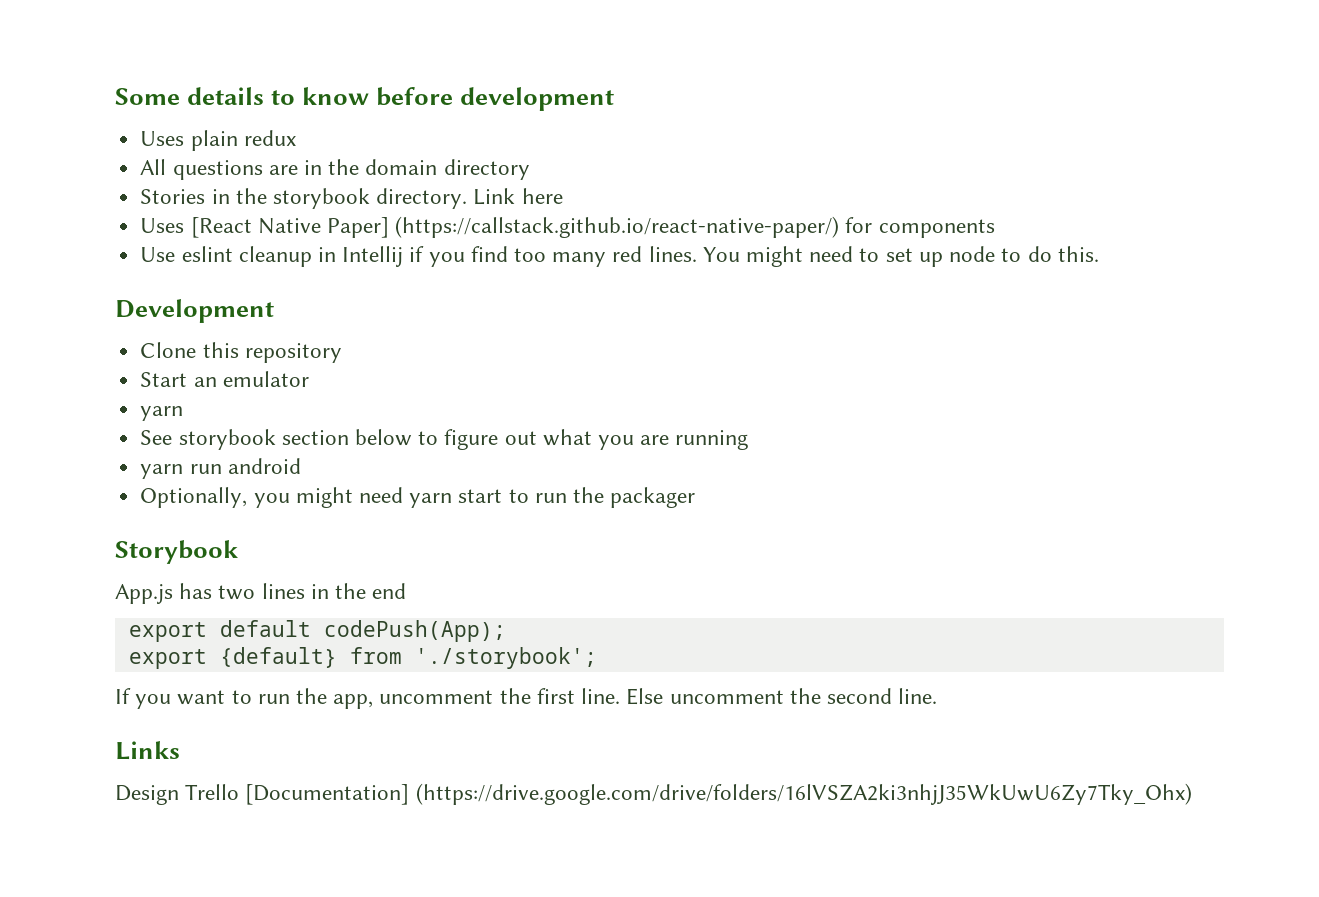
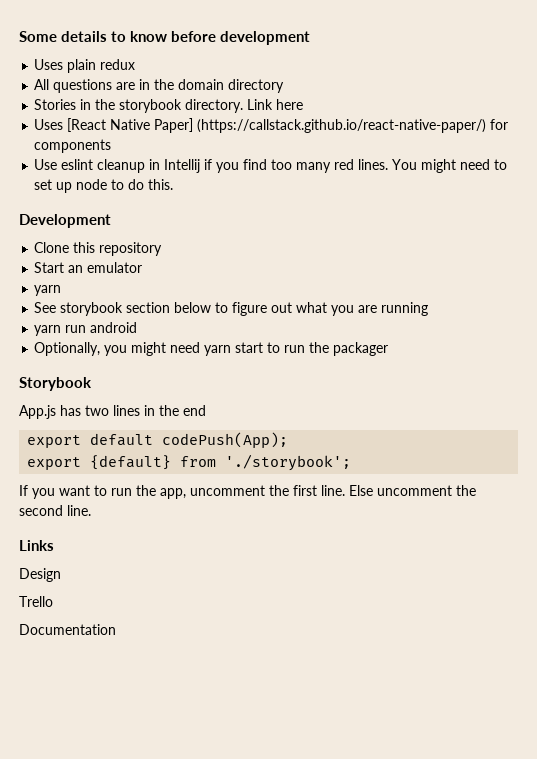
- Design Trello [Documentation] (https://drive.google.com/drive/folders/16lVSZA2ki3nhjJ35WkUwU6Zy7Tky_Ohx)
+ Design
+ Trello
+ Documentation

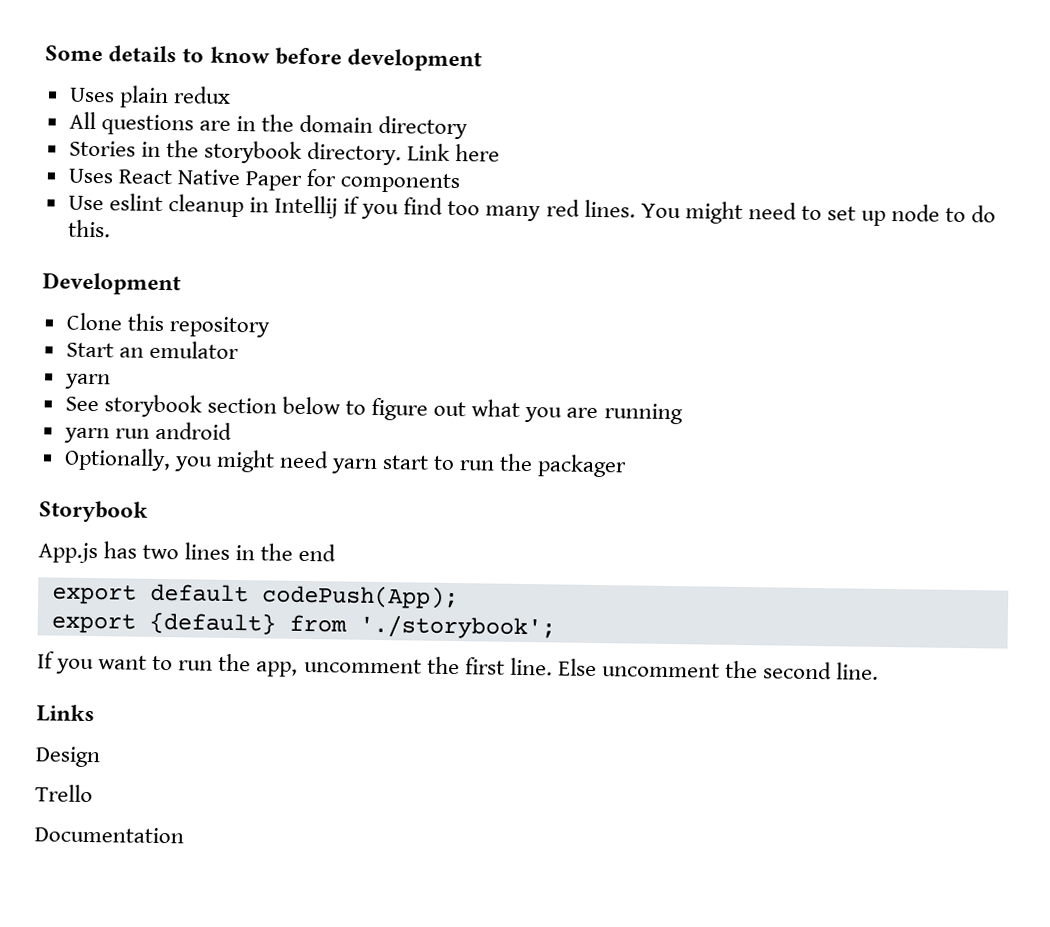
- Uses [React Native Paper] (https://callstack.github.io/react-native-paper/) for components
+ Uses React Native Paper for components

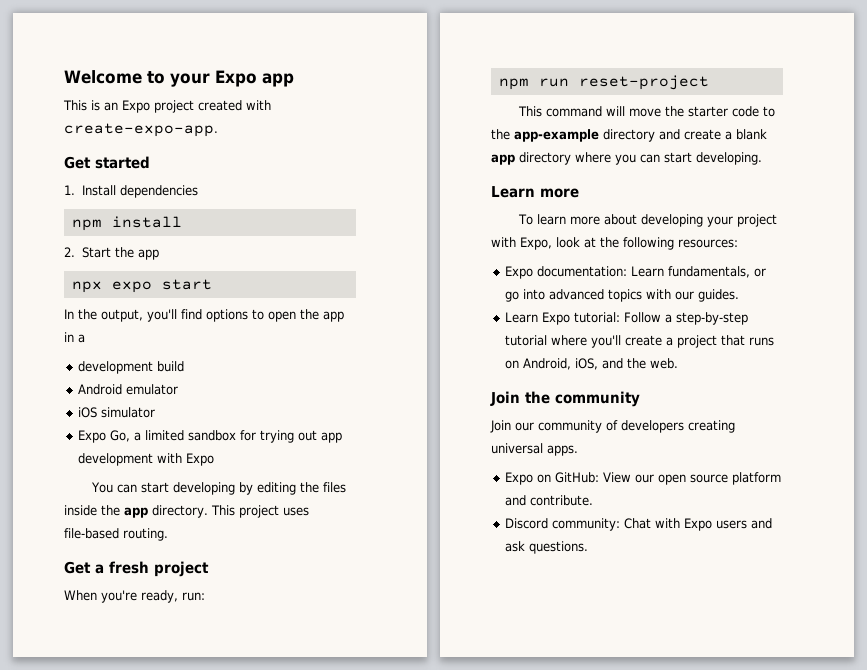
- Some details to know before development
- Uses plain redux
- All questions are in the domain directory
- Stories in the storybook directory. Link here
- Uses React Native Paper for components
- Use eslint cleanup in Intellij if you find too many red lines. You might need to set up node to do this.
- Development
- Clone this repository
- Start an emulator
- yarn
- See storybook section below to figure out what you are running
- yarn run android
- Optionally, you might need yarn start to run the packager
- Storybook
- App.js has two lines in the end
- export default codePush(App);
- export {default} from './storybook';
- If you want to run the app, uncomment the first line. Else uncomment the second line.
- Links
- Design
- Trello
- Documentation
+ Welcome to your Expo app
+ This is an Expo project created with create-expo-app.
+ Get started
+ 1. Install dependencies
+ npm install
+ 2. Start the app
+ npx expo start
+ In the output, you'll find options to open the app in a
+ development build
+ Android emulator
+ iOS simulator
+ Expo Go, a limited sandbox for trying out app development with Expo
+ You can start developing by editing the files inside the app directory. This project uses file-based routing.
+ Get a fresh project
+ When you're ready, run:
+ npm run reset-project
+ This command will move the starter code to the app-example directory and create a blank app directory where you can start developing.
+ Learn more
+ To learn more about developing your project with Expo, look at the following resources:
+ Expo documentation: Learn fundamentals, or go into advanced topics with our guides.
+ Learn Expo tutorial: Follow a step-by-step tutorial where you'll create a project that runs on Android, iOS, and the web.
+ Join the community
+ Join our community of developers creating universal apps.
+ Expo on GitHub: View our open source platform and contribute.
+ Discord community: Chat with Expo users and ask questions.

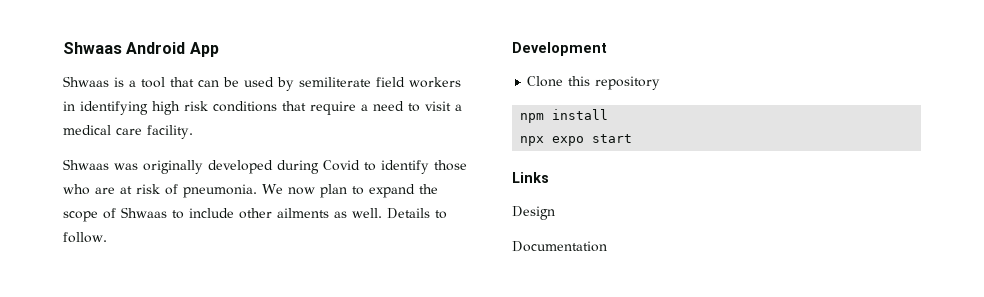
- Welcome to your Expo app
- This is an Expo project created with create-expo-app.
- Get started
- 1. Install dependencies
+ Shwaas Android App
+ Shwaas is a tool that can be used by semiliterate field workers in identifying high risk conditions that require a need to visit a medical care facility.
+ Shwaas was originally developed during Covid to identify those who are at risk of pneumonia. We now plan to expand the scope of Shwaas to include other ailments as well. Details to follow.
+ Development
+ Clone this repository
  npm install
- 2. Start the app
  npx expo start
- In the output, you'll find options to open the app in a
- development build
- Android emulator
- iOS simulator
- Expo Go, a limited sandbox for trying out app development with Expo
- You can start developing by editing the files inside the app directory. This project uses file-based routing.
- Get a fresh project
- When you're ready, run:
- npm run reset-project
- This command will move the starter code to the app-example directory and create a blank app directory where you can start developing.
- Learn more
- To learn more about developing your project with Expo, look at the following resources:
- Expo documentation: Learn fundamentals, or go into advanced topics with our guides.
- Learn Expo tutorial: Follow a step-by-step tutorial where you'll create a project that runs on Android, iOS, and the web.
- Join the community
- Join our community of developers creating universal apps.
- Expo on GitHub: View our open source platform and contribute.
- Discord community: Chat with Expo users and ask questions.
+ Links
+ Design
+ Documentation

